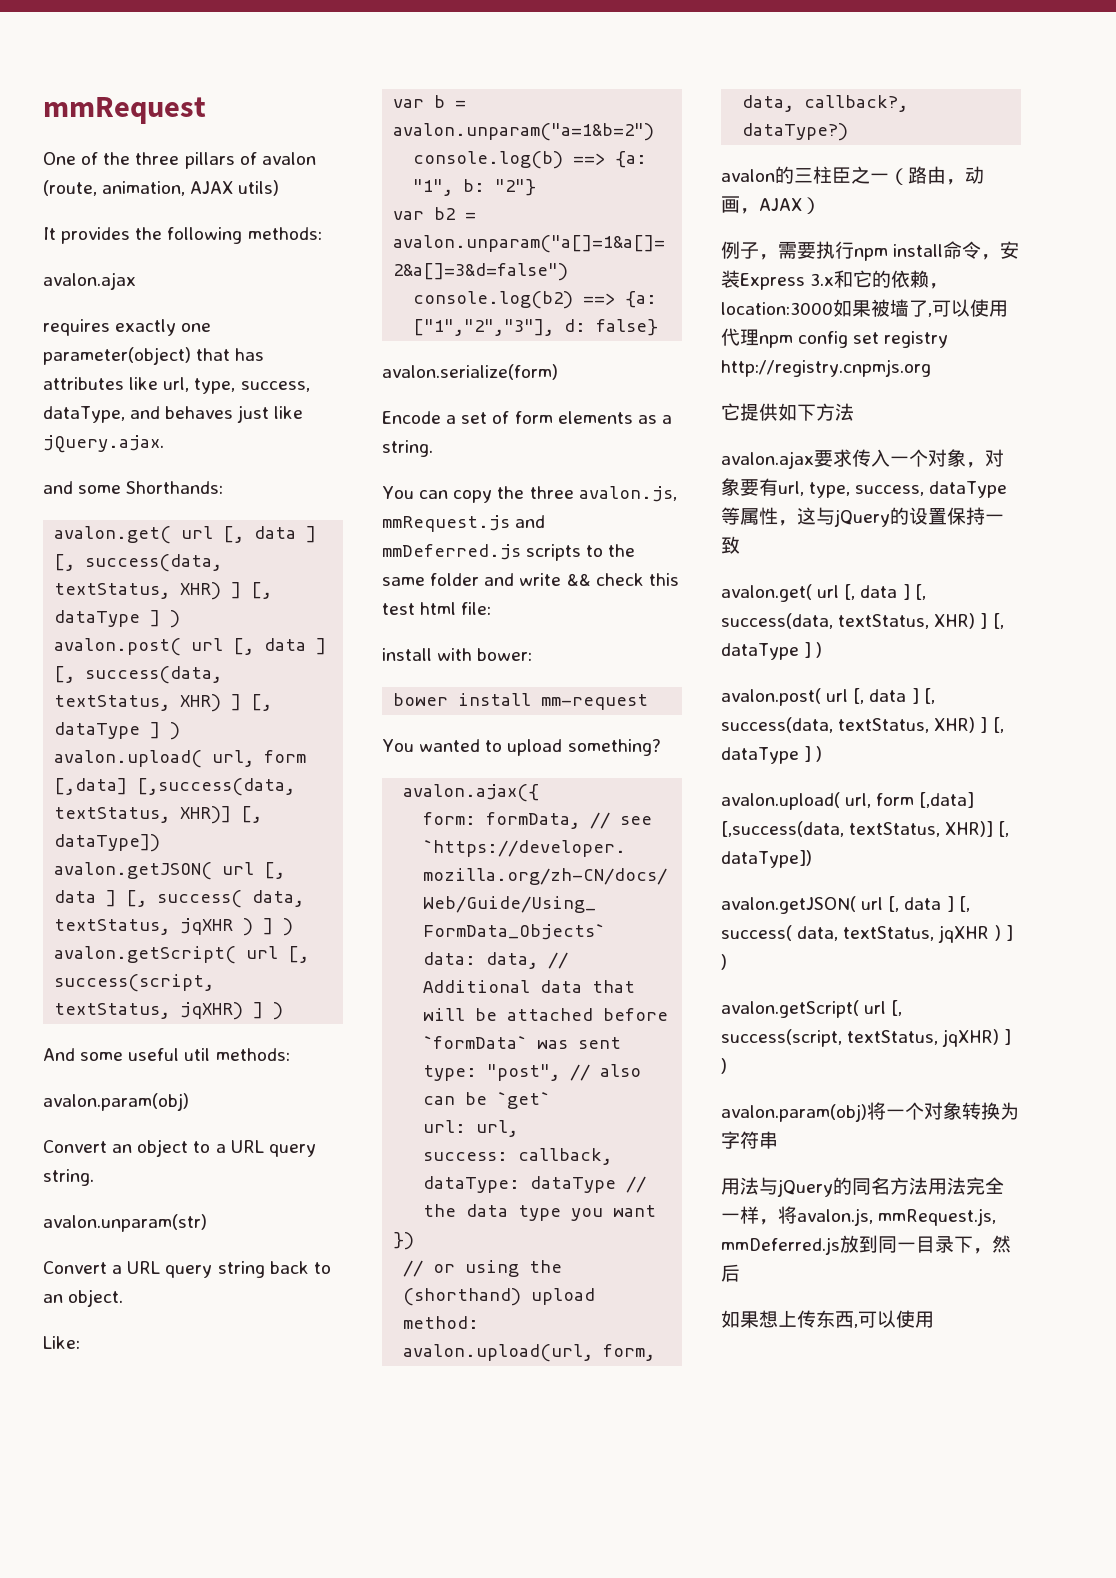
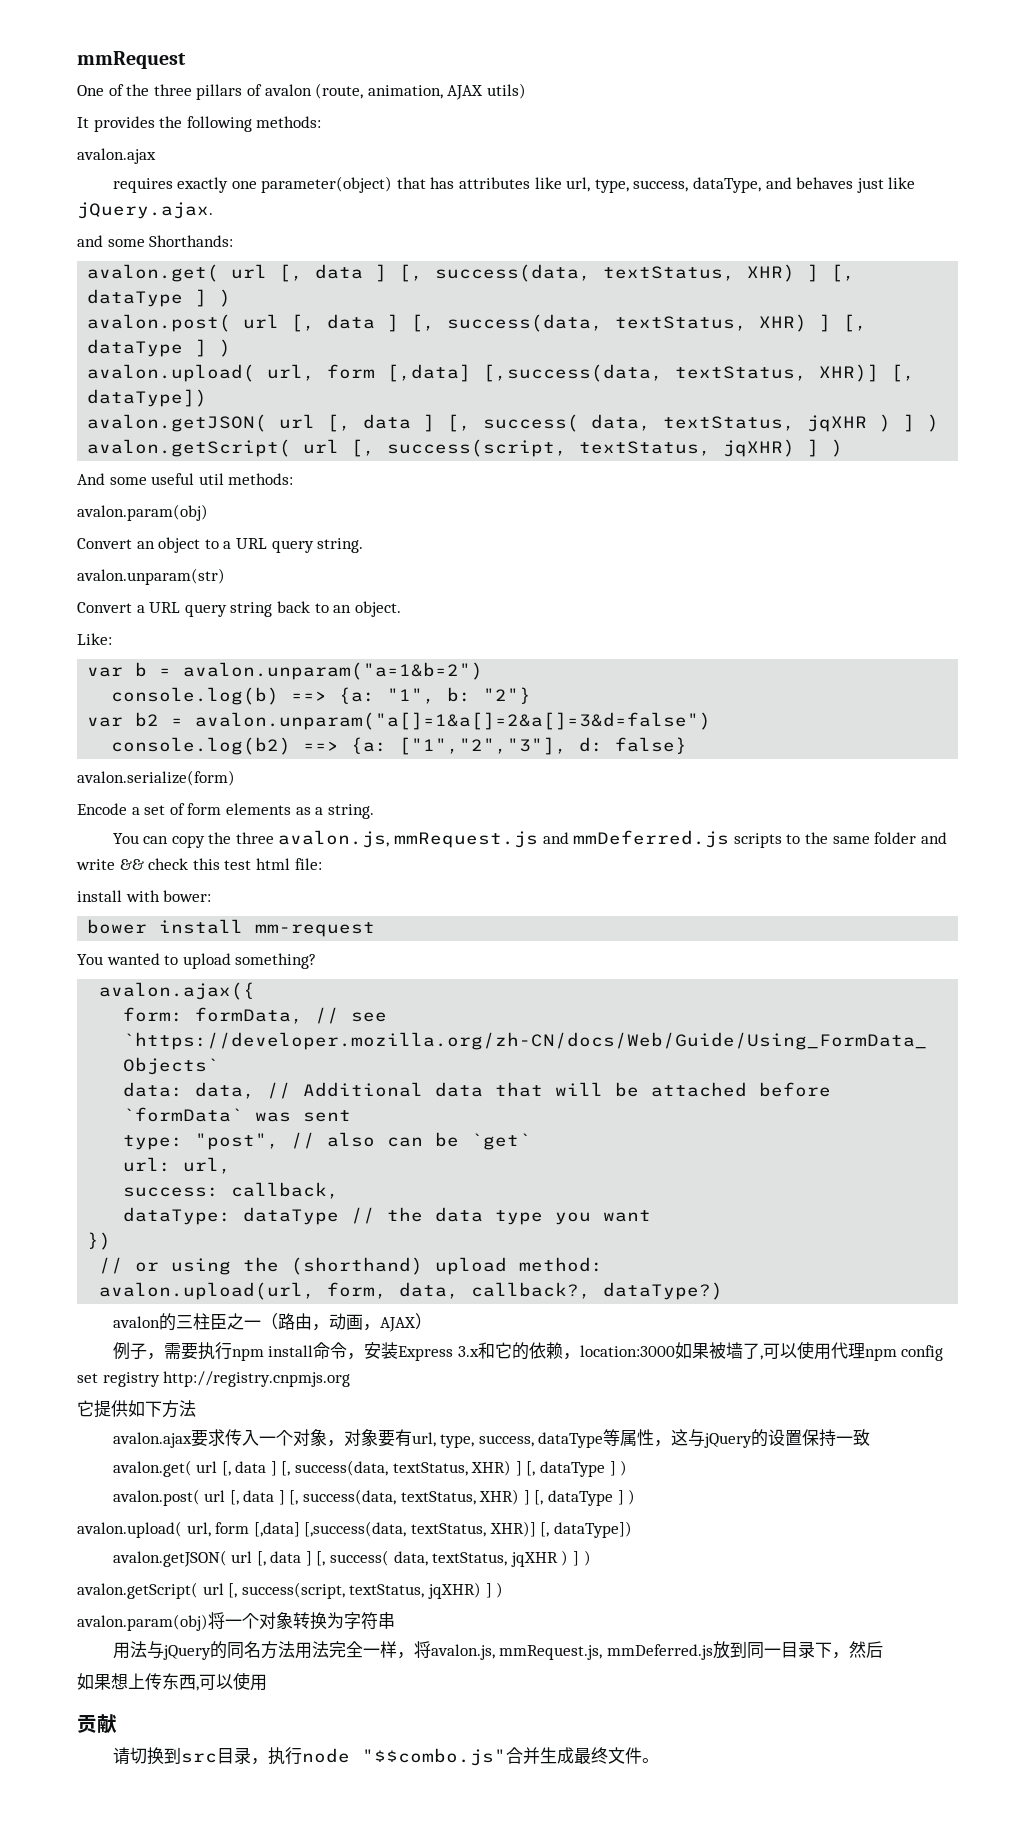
+ 贡献
+ 请切换到src目录，执行node "$$combo.js"合并生成最终文件。

